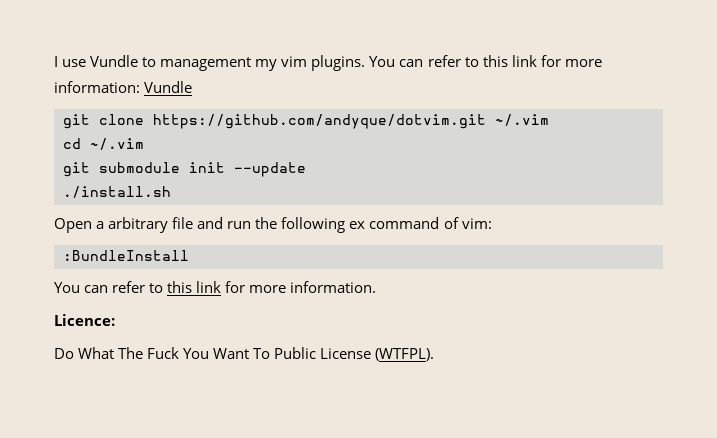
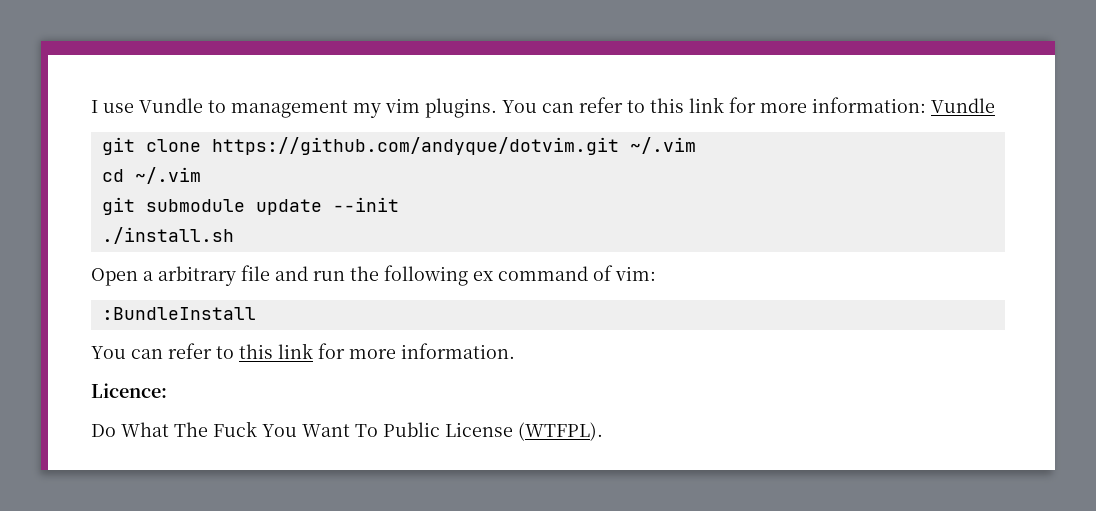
- git submodule init --update
+ git submodule update --init

